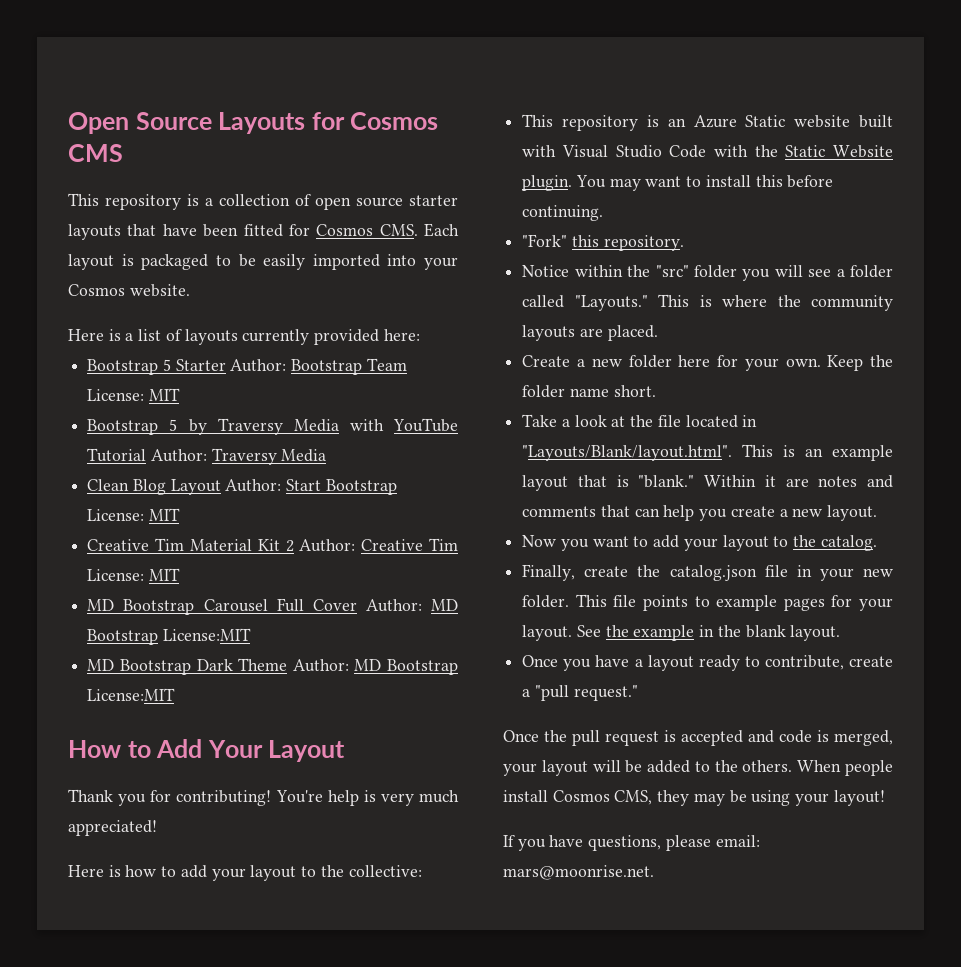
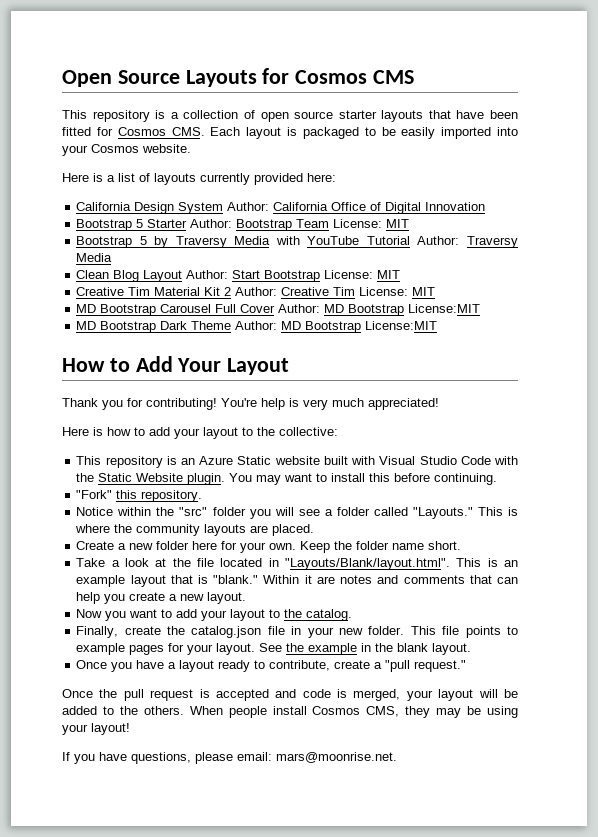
+ California Design System Author: California Office of Digital Innovation

